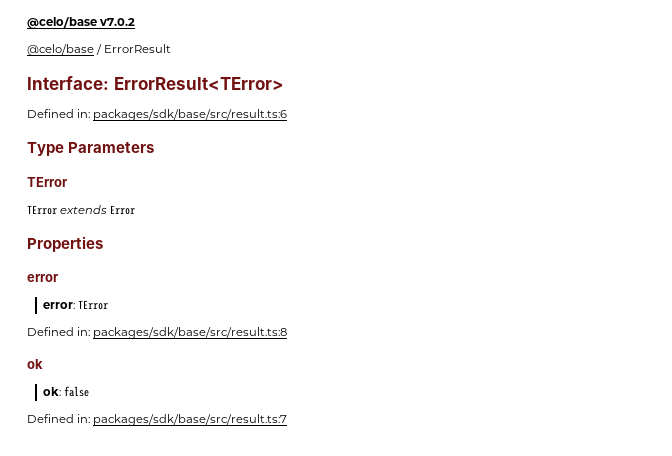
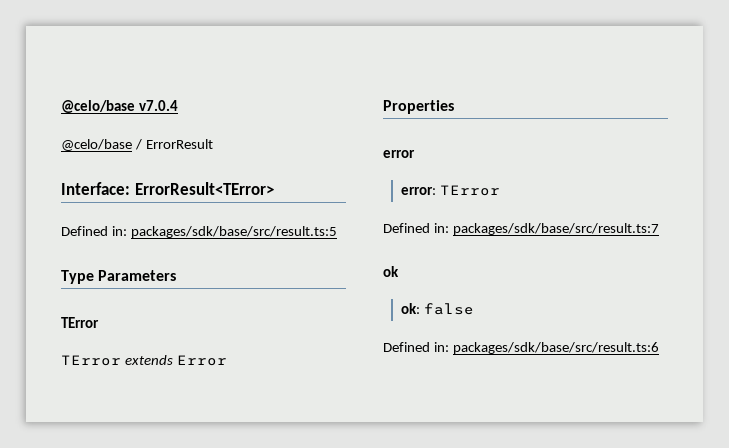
- @celo/base v7.0.2
+ @celo/base v7.0.4
- Defined in: packages/sdk/base/src/result.ts:6
+ Defined in: packages/sdk/base/src/result.ts:5
- Defined in: packages/sdk/base/src/result.ts:8
+ Defined in: packages/sdk/base/src/result.ts:7
- Defined in: packages/sdk/base/src/result.ts:7
+ Defined in: packages/sdk/base/src/result.ts:6

